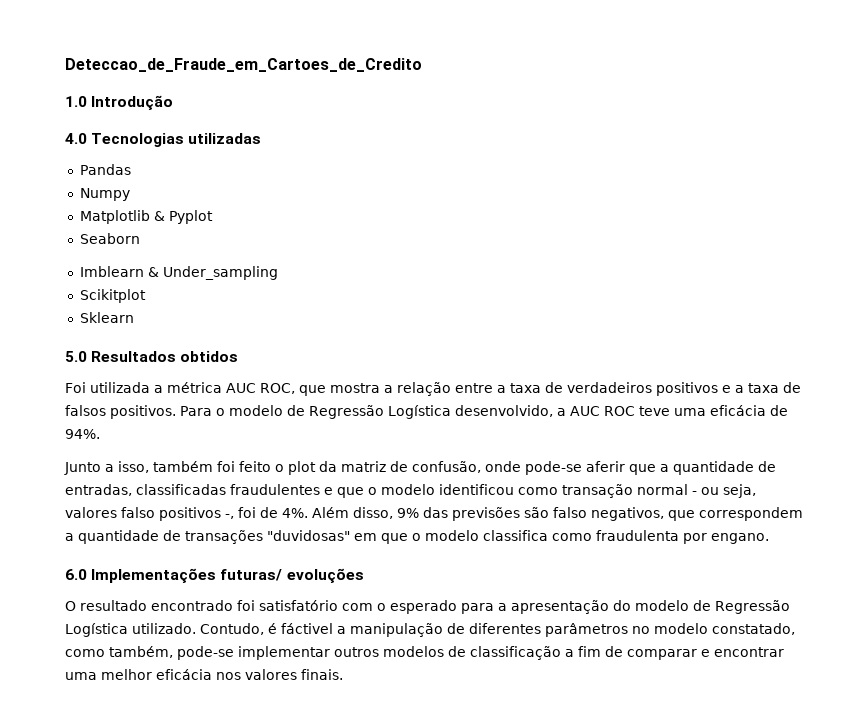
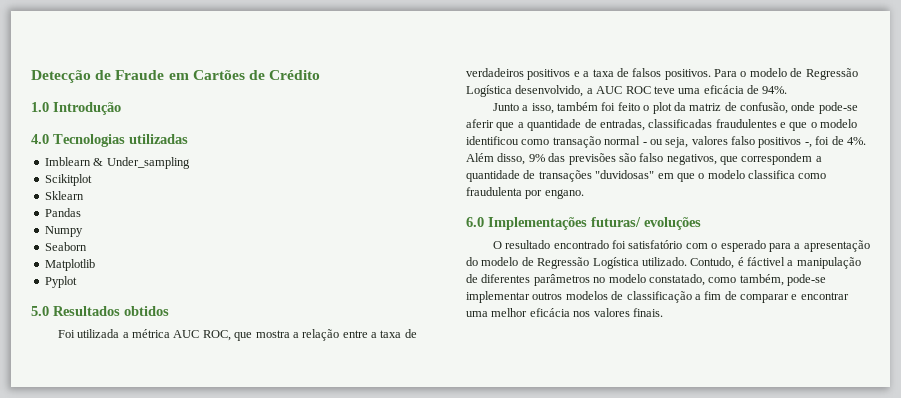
- Deteccao_de_Fraude_em_Cartoes_de_Credito
+ Detecção de Fraude em Cartões de Crédito
- Pandas
- Numpy
- Matplotlib & Pyplot
- Seaborn
+ Pandas
+ Numpy
+ Seaborn
+ Matplotlib
+ Pyplot

